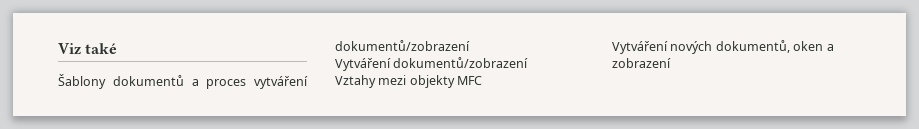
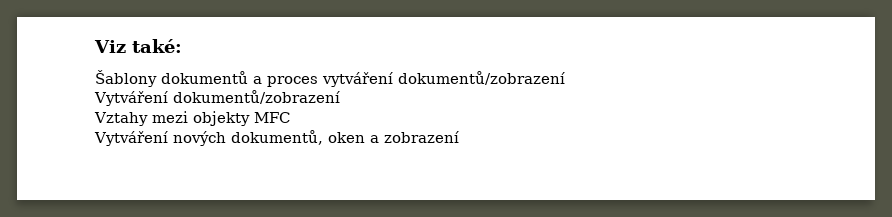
- Viz také
+ Viz také:

